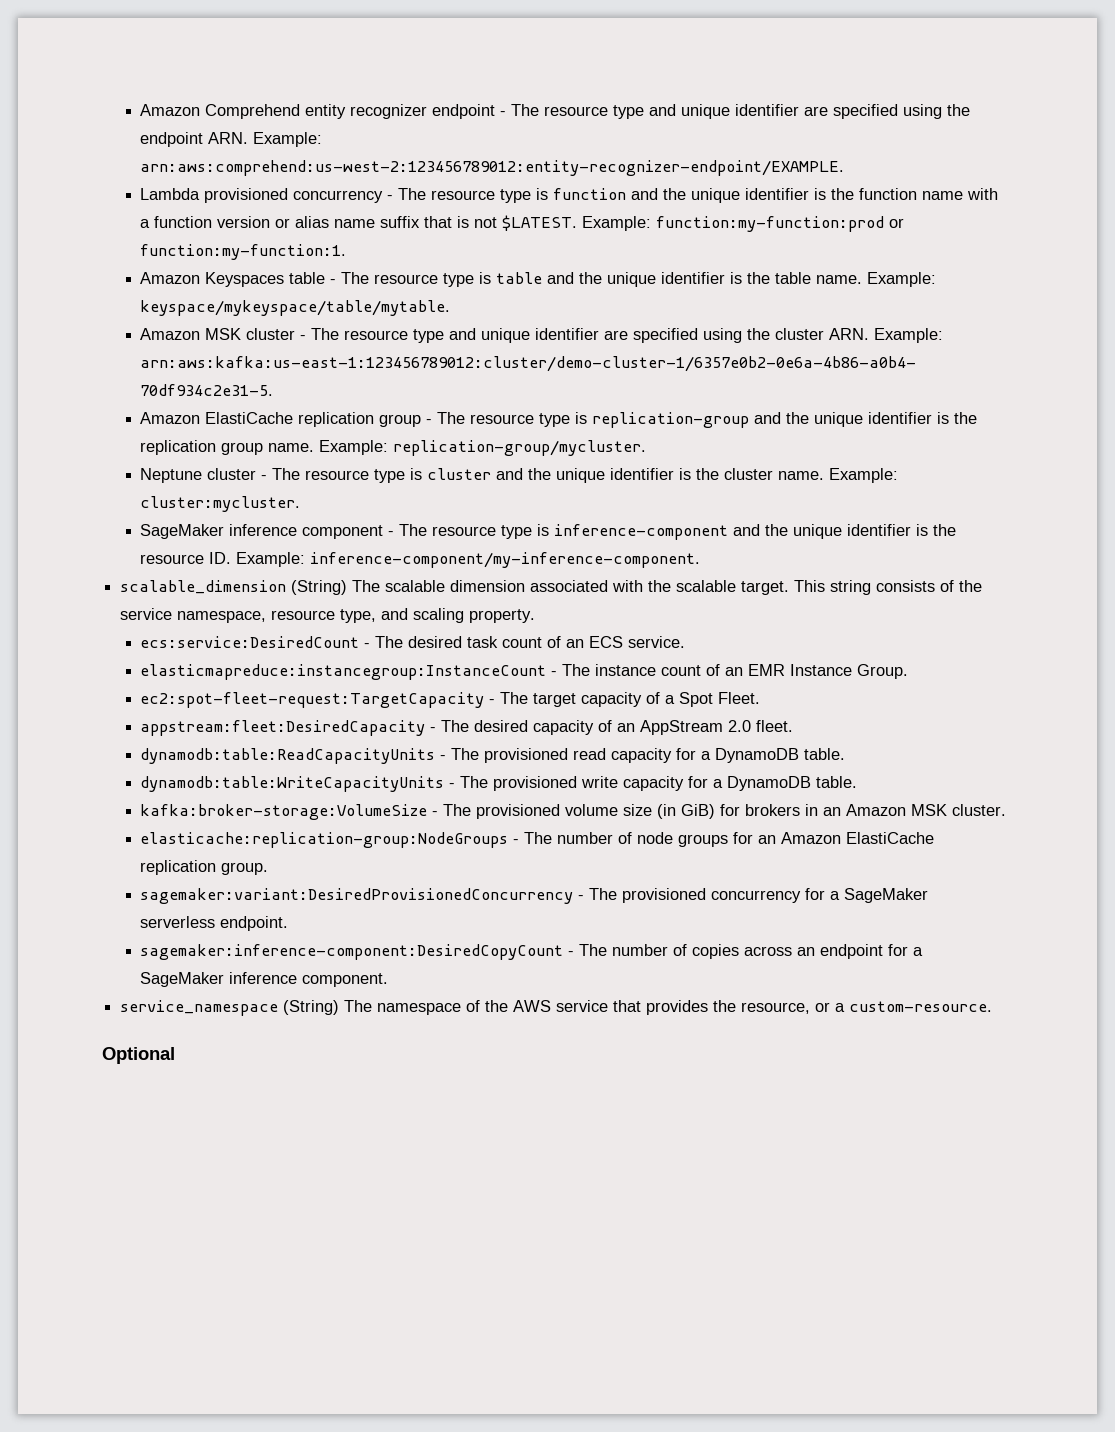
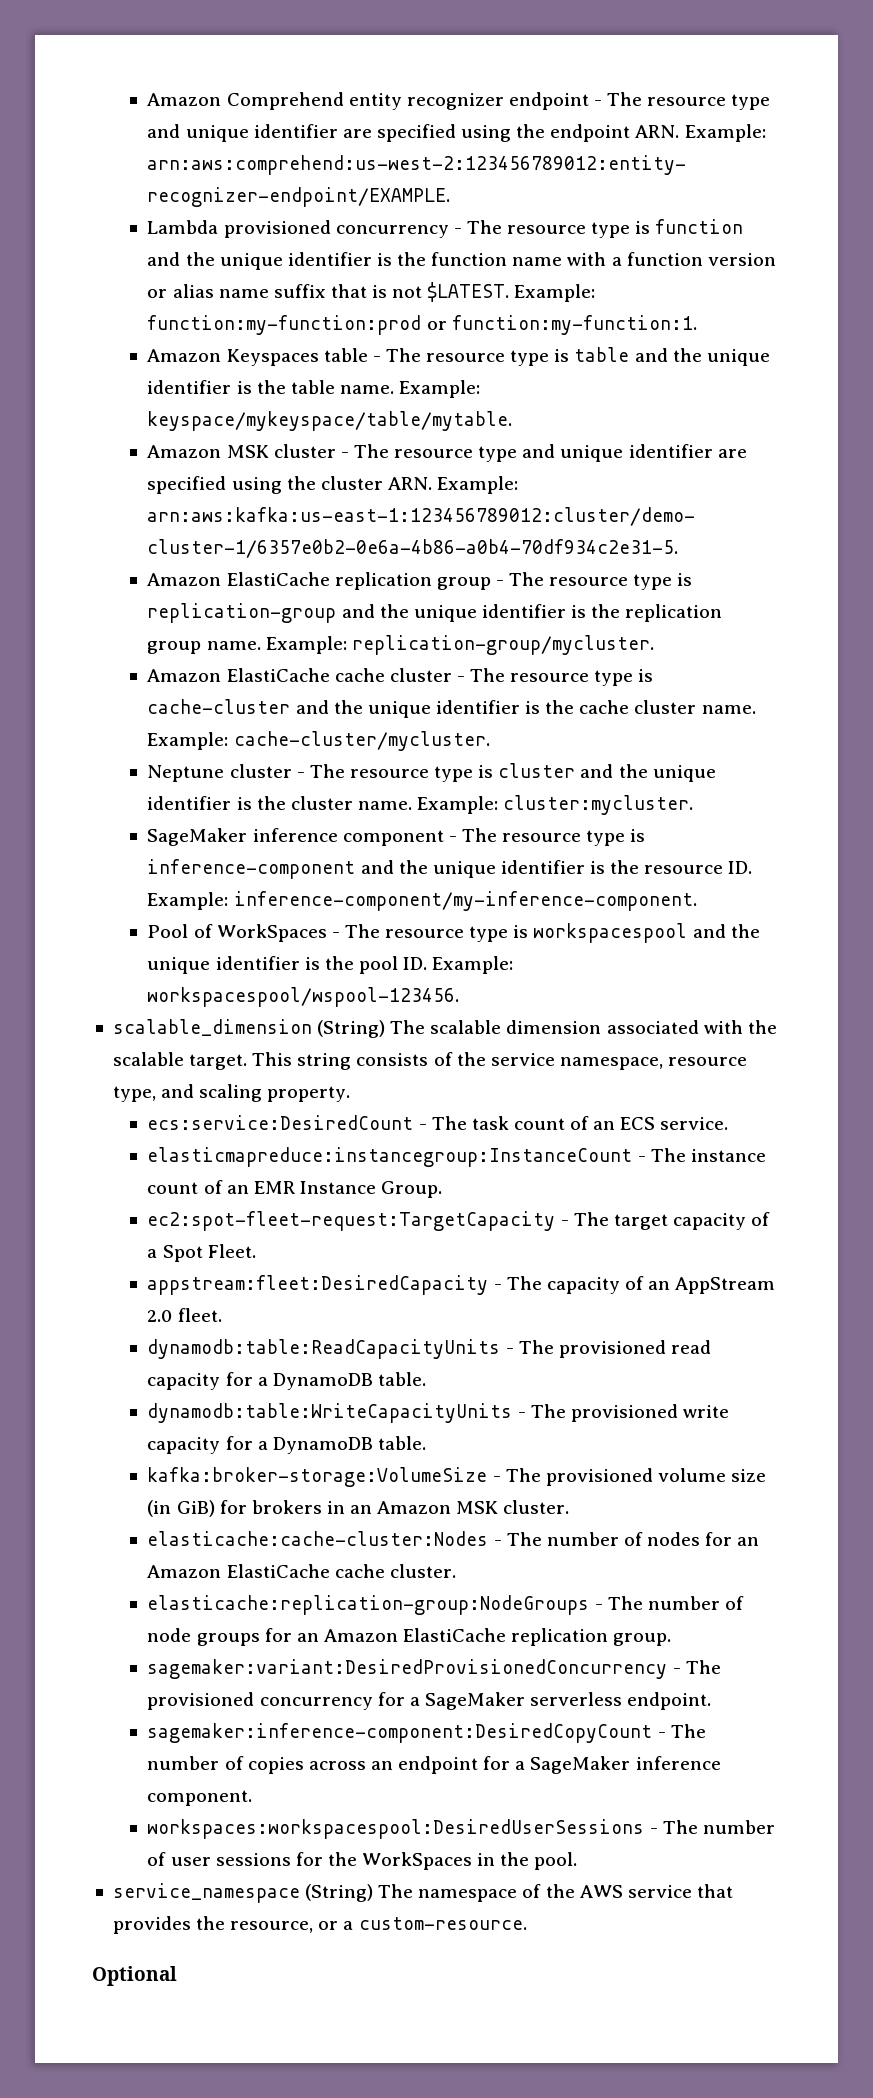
+ Amazon ElastiCache cache cluster - The resource type is cache-cluster and the unique identifier is the cache cluster name. Example: cache-cluster/mycluster.
+ Pool of WorkSpaces - The resource type is workspacespool and the unique identifier is the pool ID. Example: workspacespool/wspool-123456.
- ecs:service:DesiredCount - The desired task count of an ECS service.
+ ecs:service:DesiredCount - The task count of an ECS service.
- appstream:fleet:DesiredCapacity - The desired capacity of an AppStream 2.0 fleet.
+ appstream:fleet:DesiredCapacity - The capacity of an AppStream 2.0 fleet.
+ elasticache:cache-cluster:Nodes - The number of nodes for an Amazon ElastiCache cache cluster.
+ workspaces:workspacespool:DesiredUserSessions - The number of user sessions for the WorkSpaces in the pool.

